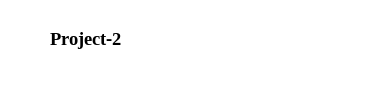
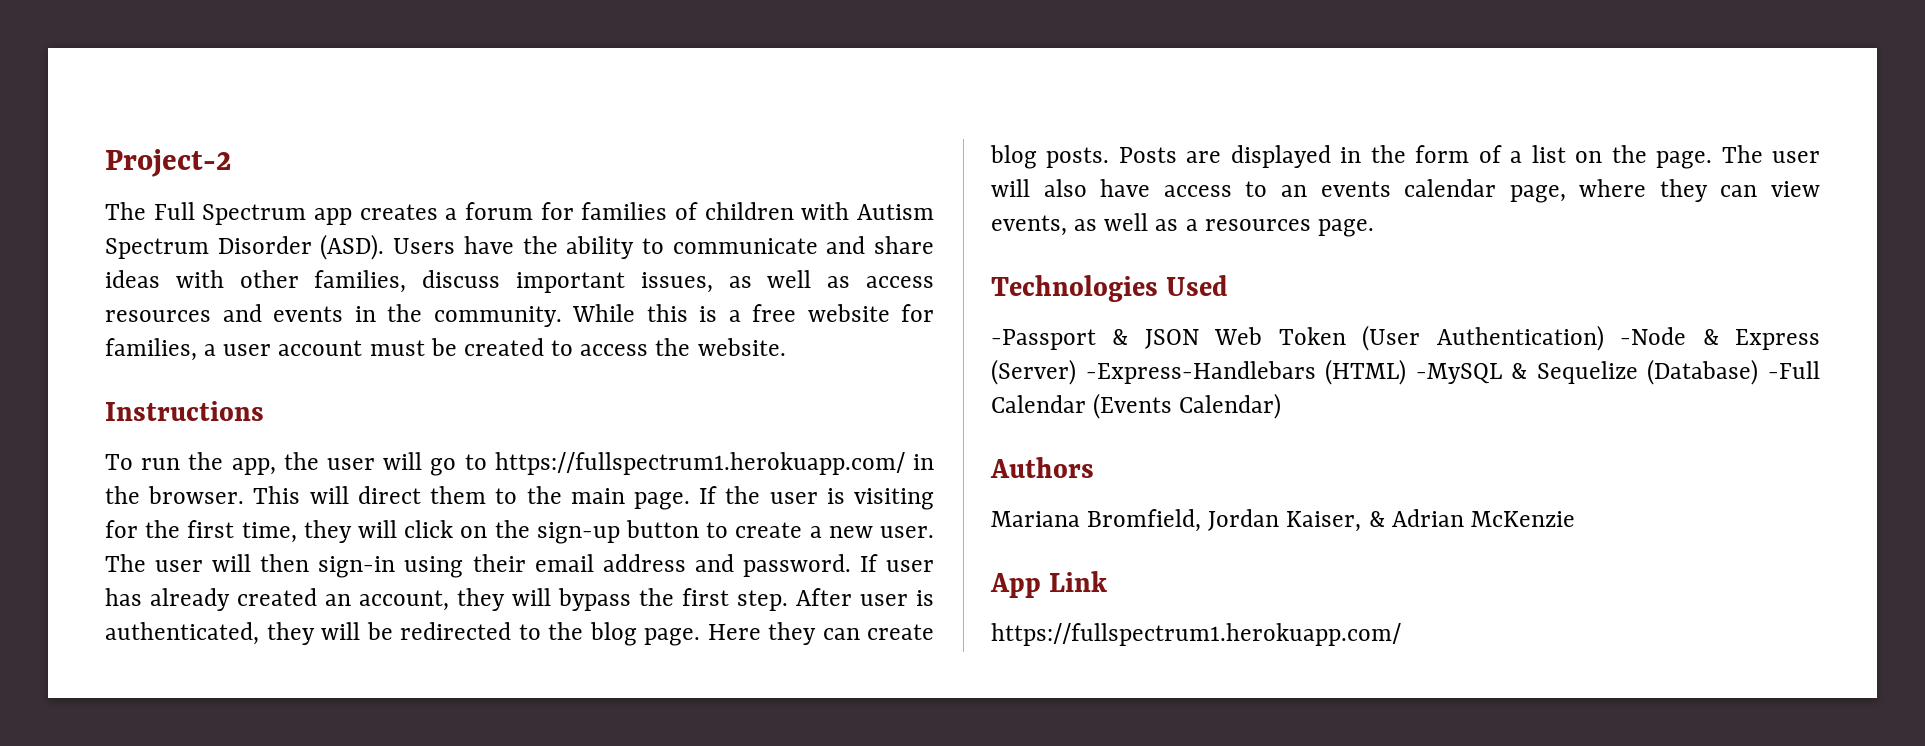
+ The Full Spectrum app creates a forum for families of children with Autism Spectrum Disorder (ASD). Users have the ability to communicate and share ideas with other families, discuss important issues, as well as access resources and events in the community. While this is a free website for families, a user account must be created to access the website.
+ Instructions
+ To run the app, the user will go to https://fullspectrum1.herokuapp.com/ in the browser. This will direct them to the main page. If the user is visiting for the first time, they will click on the sign-up button to create a new user. The user will then sign-in using their email address and password. If user has already created an account, they will bypass the first step. After user is authenticated, they will be redirected to the blog page. Here they can create blog posts. Posts are displayed in the form of a list on the page. The user will also have access to an events calendar page, where they can view events, as well as a resources page.
+ Technologies Used
+ -Passport & JSON Web Token (User Authentication) -Node & Express (Server) -Express-Handlebars (HTML) -MySQL & Sequelize (Database) -Full Calendar (Events Calendar)
+ Authors
+ Mariana Bromfield, Jordan Kaiser, & Adrian McKenzie
+ App Link
+ https://fullspectrum1.herokuapp.com/

